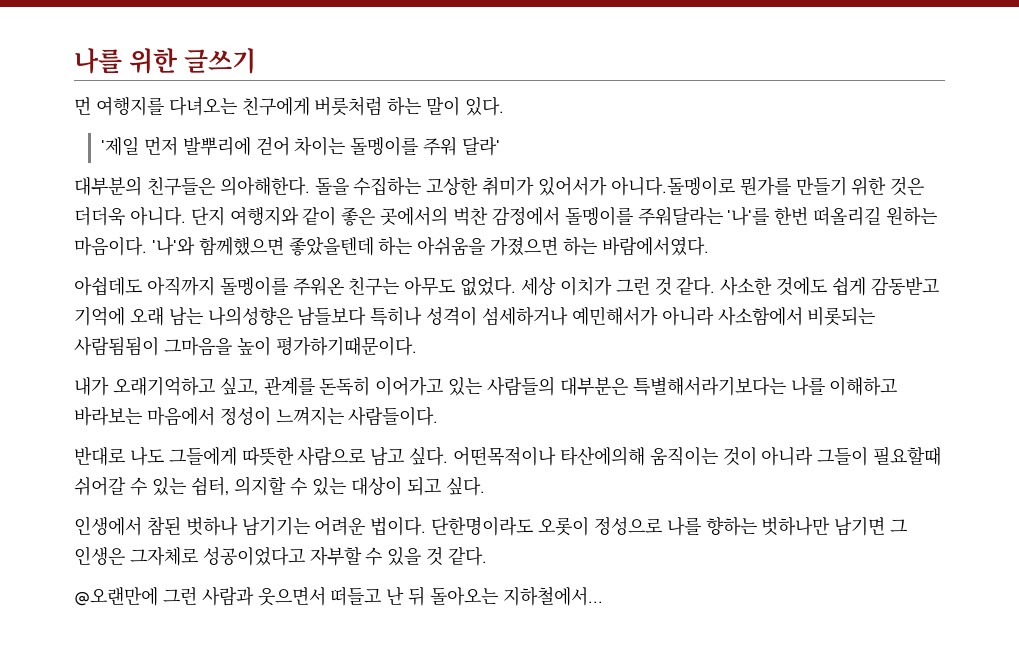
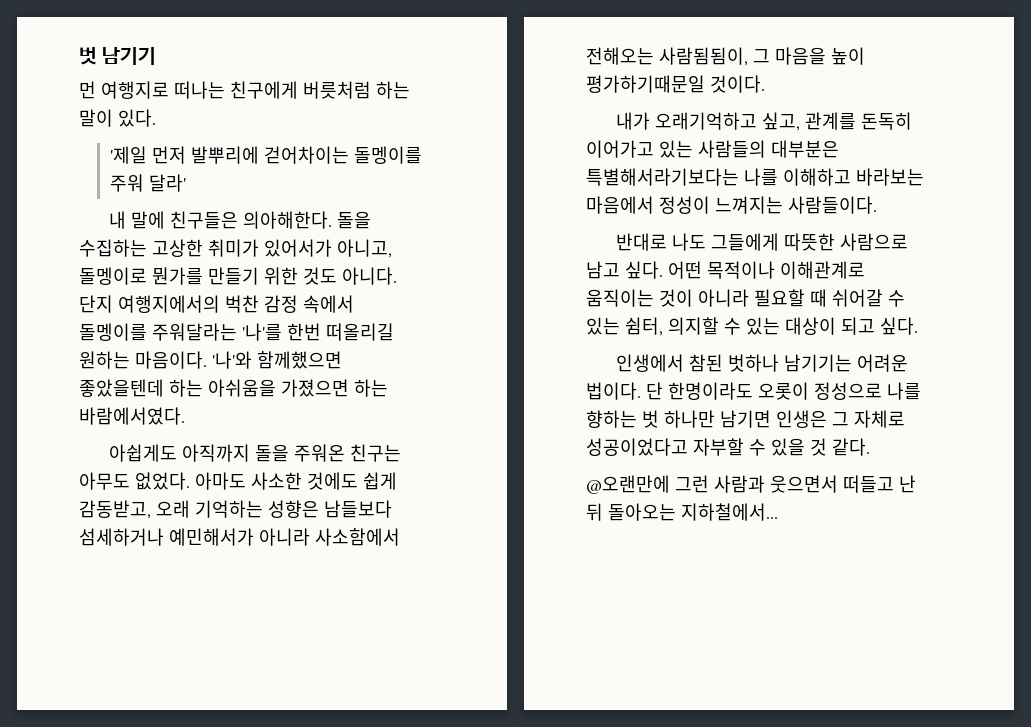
- 나를 위한 글쓰기
+ 벗 남기기
- 먼 여행지를 다녀오는 친구에게 버릇처럼 하는 말이 있다.
+ 먼 여행지로 떠나는 친구에게 버릇처럼 하는 말이 있다.
- '제일 먼저 발뿌리에 걷어 차이는 돌멩이를 주워 달라'
+ '제일 먼저 발뿌리에 걷어차이는 돌멩이를 주워 달라'
- 대부분의 친구들은 의아해한다.
+ 내 말에 친구들은 의아해한다.
- 돌을 수집하는 고상한 취미가 있어서가 아니다.돌멩이로 뭔가를 만들기 위한 것은 더더욱 아니다. 단지 여행지와 같이 좋은 곳에서의 벅찬 감정에서 돌멩이를 주워달라는 '나'를 한번 떠올리길 원하는 마음이다.
+ 돌을 수집하는 고상한 취미가 있어서가 아니고, 돌멩이로 뭔가를 만들기 위한 것도 아니다. 단지 여행지에서의 벅찬 감정 속에서 돌멩이를 주워달라는 '나'를 한번 떠올리길 원하는 마음이다.
- 아쉽데도 아직까지 돌멩이를 주워온 친구는 아무도 없었다.
+ 아쉽게도 아직까지 돌을 주워온 친구는 아무도 없었다.
- 세상 이치가 그런 것 같다. 사소한 것에도 쉽게 감동받고 기억에 오래 남는 나의성향은 남들보다 특히나 성격이 섬세하거나 예민해서가 아니라 사소함에서 비롯되는 사람됨됨이 그마음을 높이 평가하기때문이다.
+ 아마도 사소한 것에도 쉽게 감동받고, 오래 기억하는 성향은 남들보다 섬세하거나 예민해서가 아니라 사소함에서 전해오는 사람됨됨이, 그 마음을 높이 평가하기때문일 것이다.
- 어떤목적이나 타산에의해 움직이는 것이 아니라 그들이 필요할때 쉬어갈 수 있는 쉼터, 의지할 수 있는 대상이 되고 싶다.
+ 어떤 목적이나 이해관계로 움직이는 것이 아니라 필요할 때 쉬어갈 수 있는 쉼터, 의지할 수 있는 대상이 되고 싶다.
- 단한명이라도 오롯이 정성으로 나를 향하는 벗하나만 남기면 그 인생은 그자체로 성공이었다고 자부할 수 있을 것 같다.
+ 단 한명이라도 오롯이 정성으로 나를 향하는 벗 하나만 남기면 인생은 그 자체로 성공이었다고 자부할 수 있을 것 같다.

